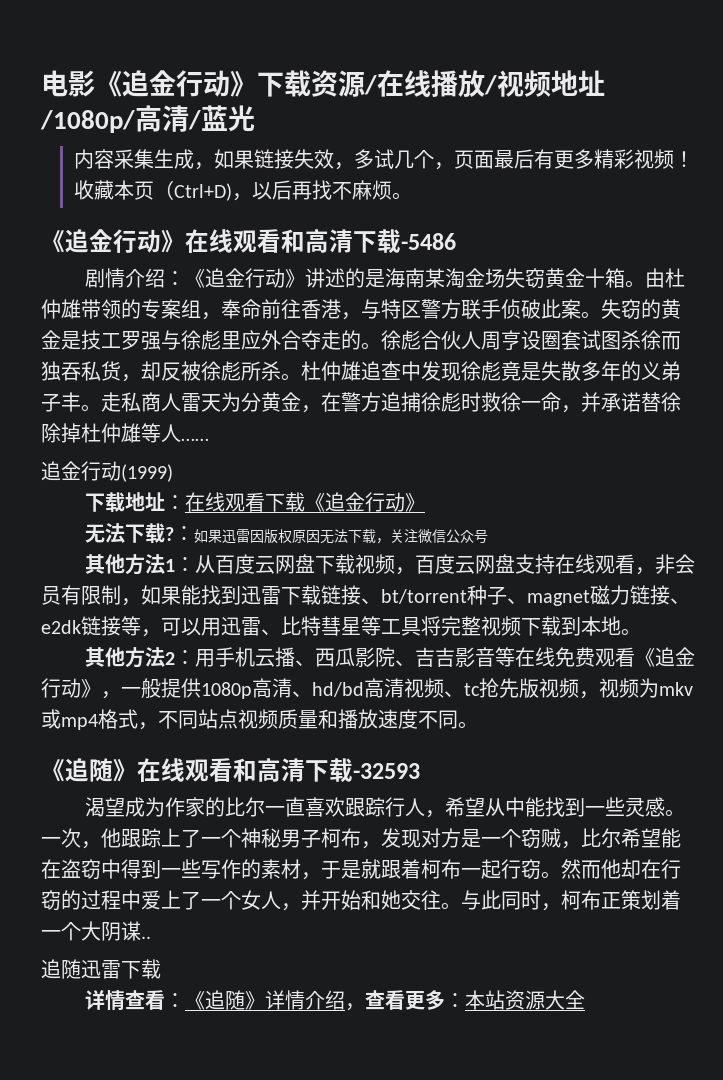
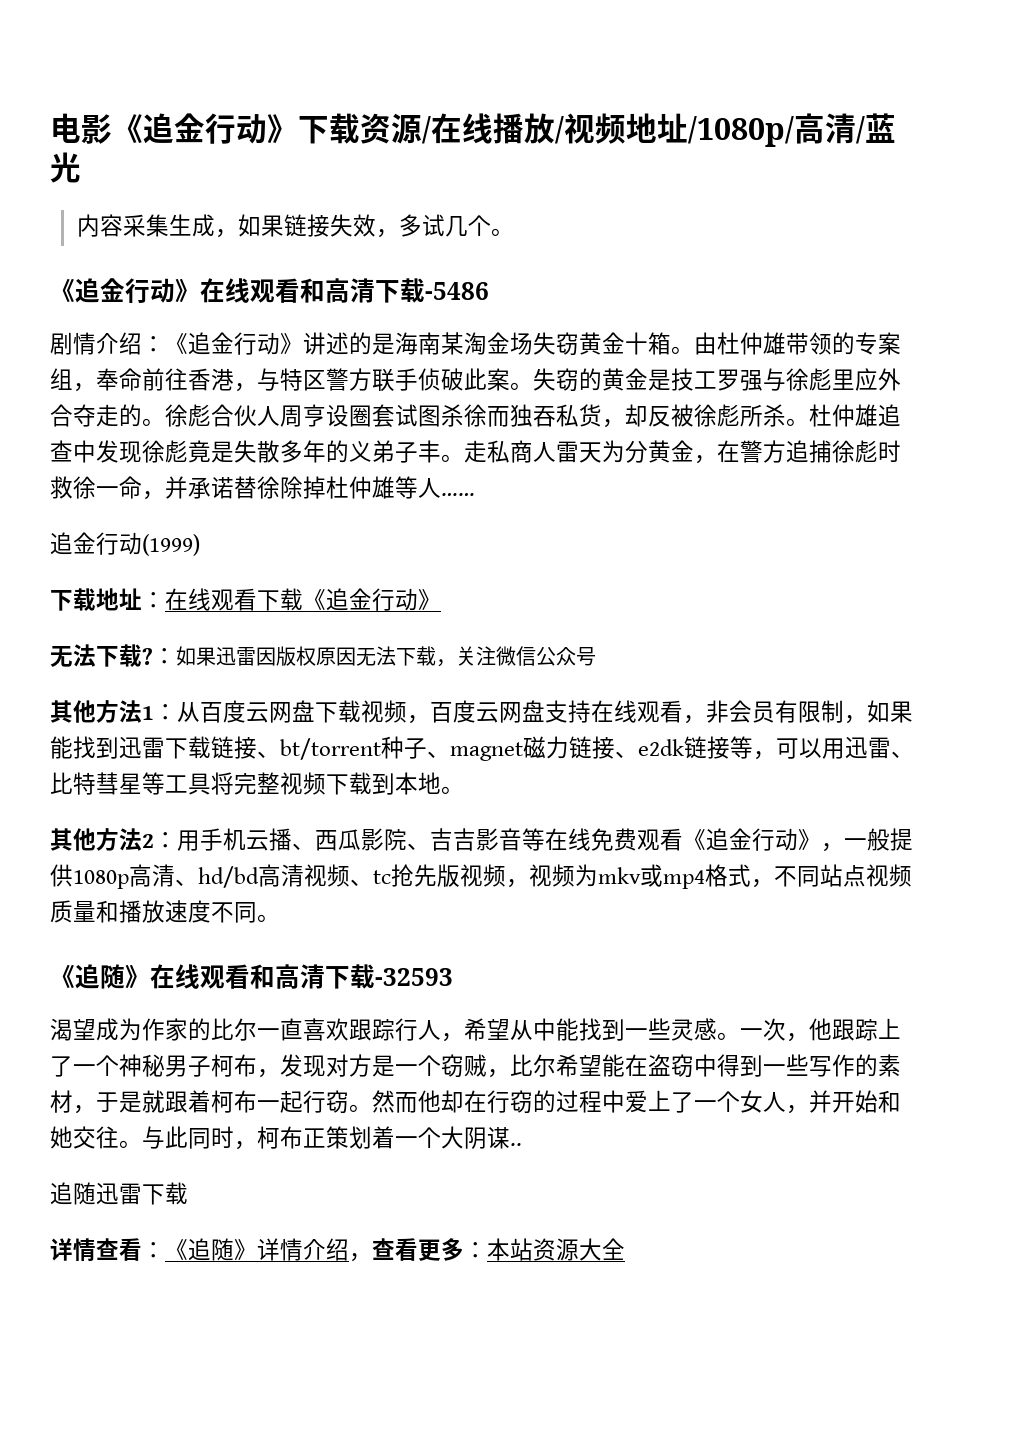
- 内容采集生成，如果链接失效，多试几个，页面最后有更多精彩视频！收藏本页（Ctrl+D)，以后再找不麻烦。
+ 内容采集生成，如果链接失效，多试几个。

